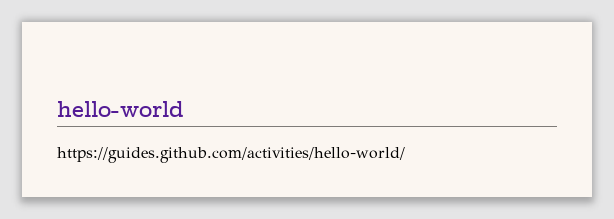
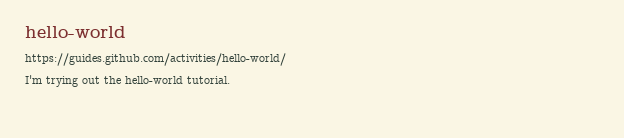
+ I'm trying out the hello-world tutorial.

